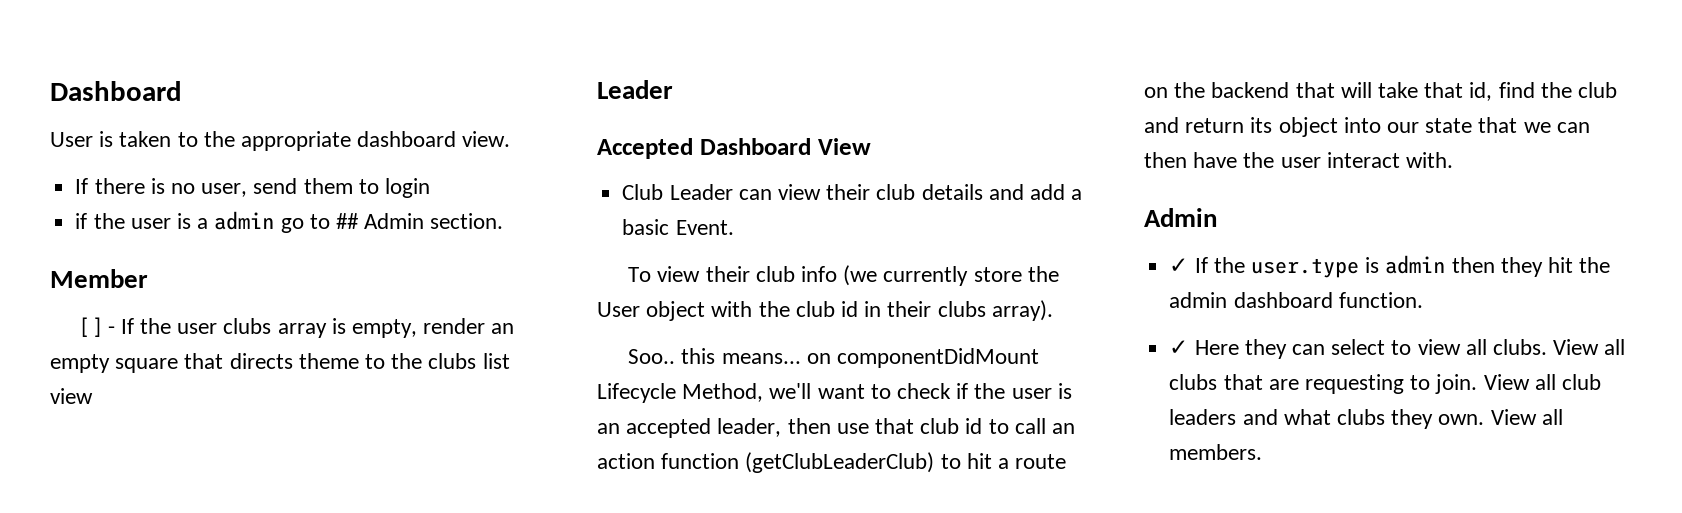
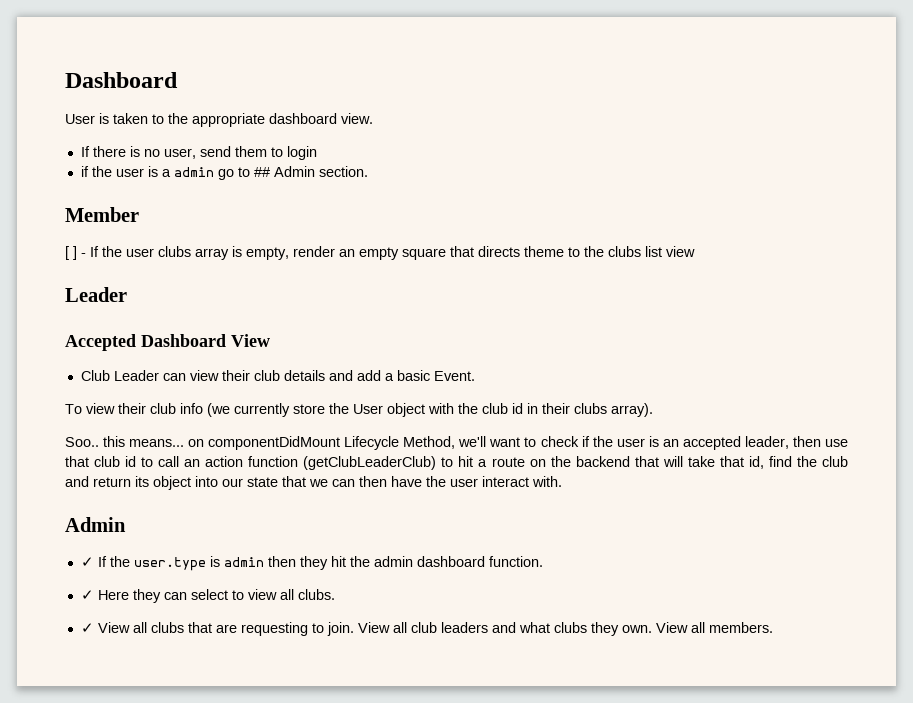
- ✓ Here they can select to view all clubs. View all clubs that are requesting to join.
+ ✓ Here they can select to view all clubs.
+ ✓ View all clubs that are requesting to join.

